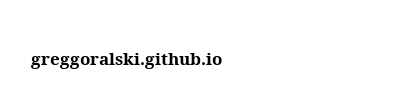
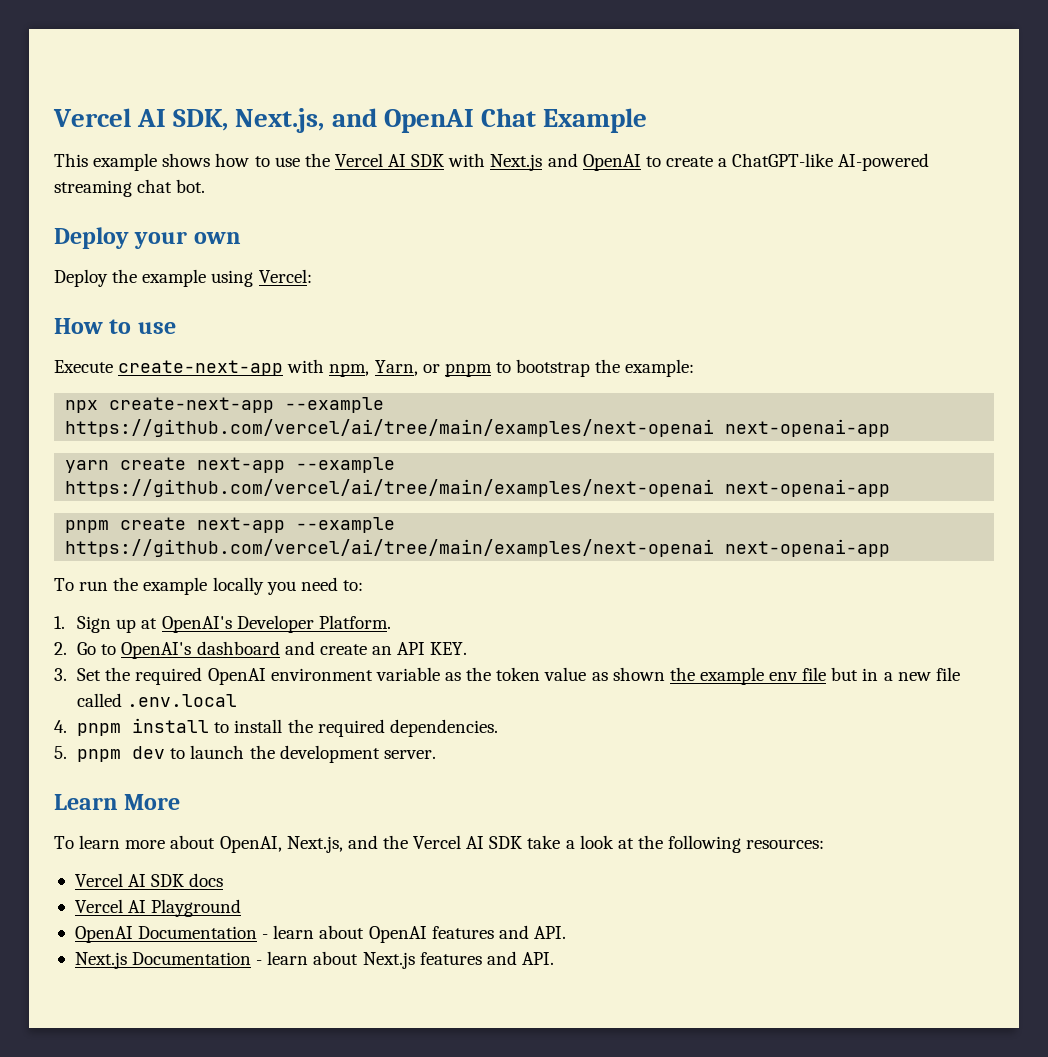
- greggoralski.github.io
+ Vercel AI SDK, Next.js, and OpenAI Chat Example
+ This example shows how to use the Vercel AI SDK with Next.js and OpenAI to create a ChatGPT-like AI-powered streaming chat bot.
+ Deploy your own
+ Deploy the example using Vercel:
+ How to use
+ Execute create-next-app with npm, Yarn, or pnpm to bootstrap the example:
+ npx create-next-app --example https://github.com/vercel/ai/tree/main/examples/next-openai next-openai-app
+ yarn create next-app --example https://github.com/vercel/ai/tree/main/examples/next-openai next-openai-app
+ pnpm create next-app --example https://github.com/vercel/ai/tree/main/examples/next-openai next-openai-app
+ To run the example locally you need to:
+ 1. Sign up at OpenAI's Developer Platform.
+ 2. Go to OpenAI's dashboard and create an API KEY.
+ 3. Set the required OpenAI environment variable as the token value as shown the example env file but in a new file called .env.local
+ 4. pnpm install to install the required dependencies.
+ 5. pnpm dev to launch the development server.
+ Learn More
+ To learn more about OpenAI, Next.js, and the Vercel AI SDK take a look at the following resources:
+ Vercel AI SDK docs
+ Vercel AI Playground
+ OpenAI Documentation - learn about OpenAI features and API.
+ Next.js Documentation - learn about Next.js features and API.

